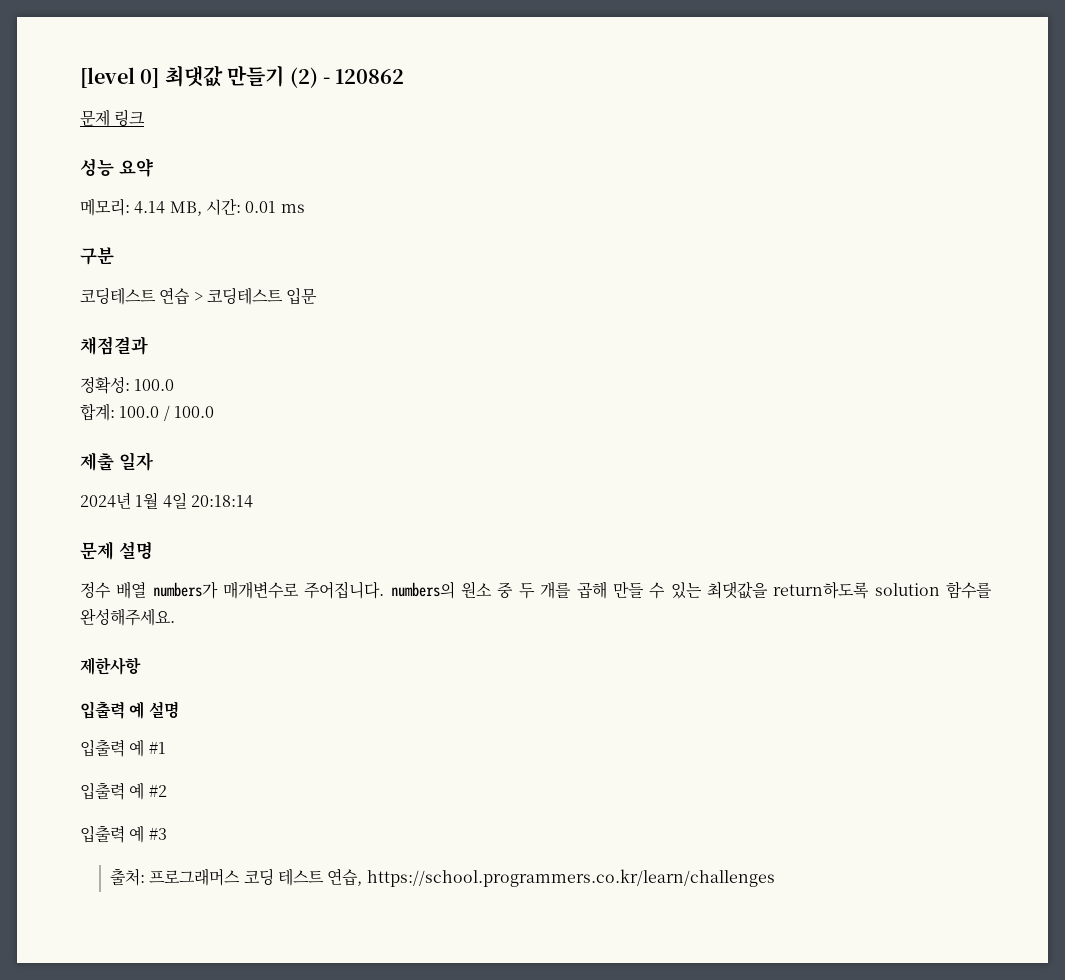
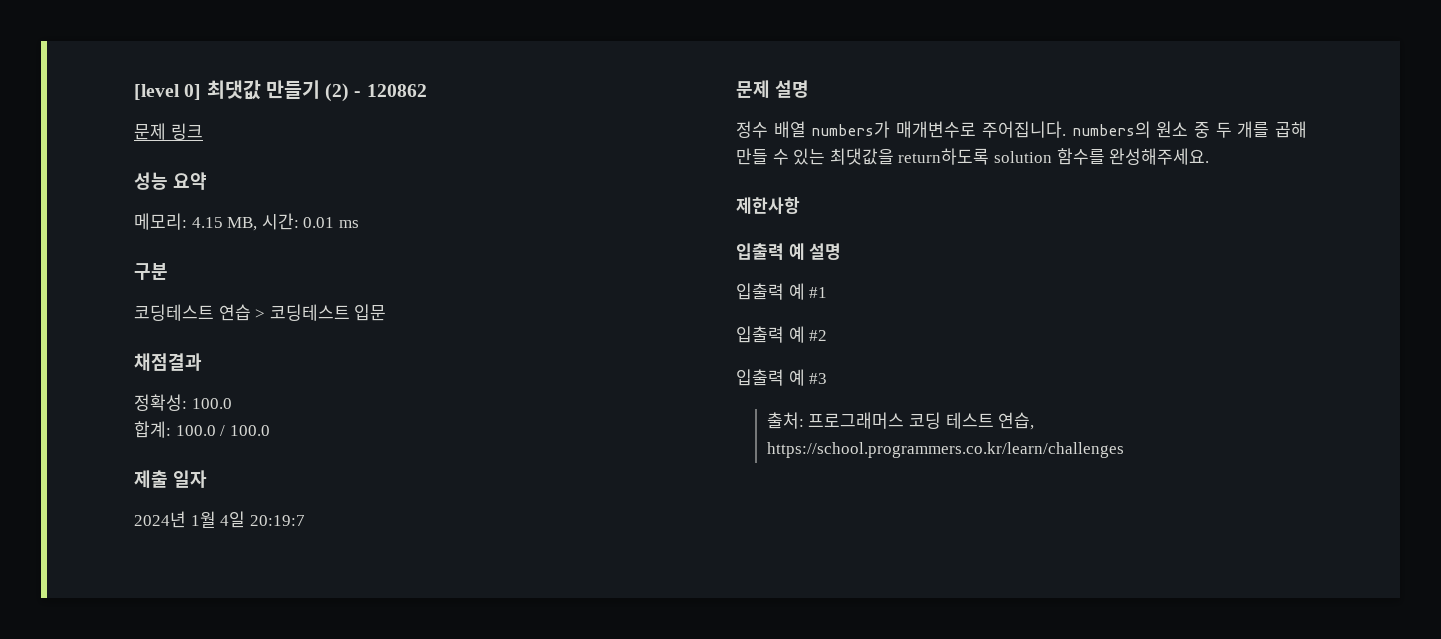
- 메모리: 4.14 MB, 시간: 0.01 ms
+ 메모리: 4.15 MB, 시간: 0.01 ms
- 2024년 1월 4일 20:18:14
+ 2024년 1월 4일 20:19:7

